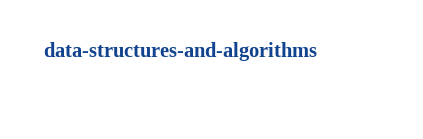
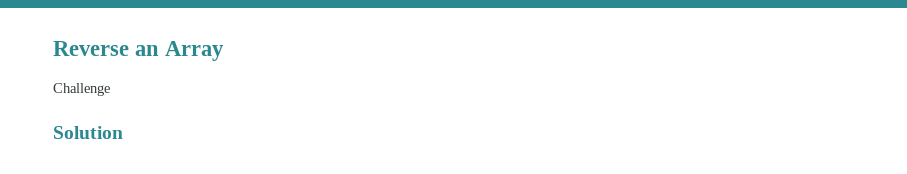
- data-structures-and-algorithms
+ Reverse an Array
+ Challenge
+ Solution

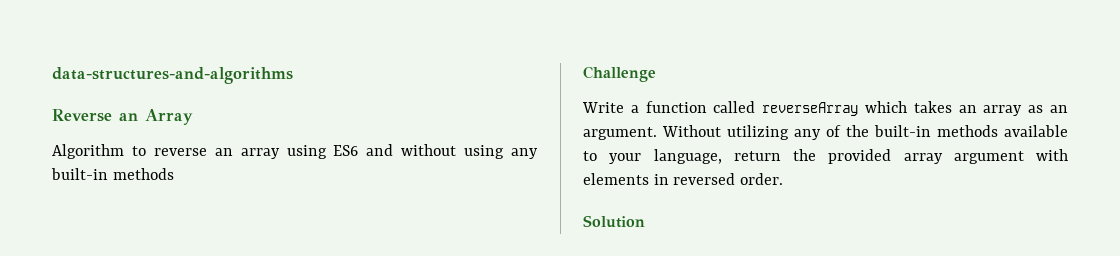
+ data-structures-and-algorithms
+ Algorithm to reverse an array using ES6 and without using any built-in methods
  Challenge
+ Write a function called reverseArray which takes an array as an argument. Without utilizing any of the built-in methods available to your language, return the provided array argument with elements in reversed order.

